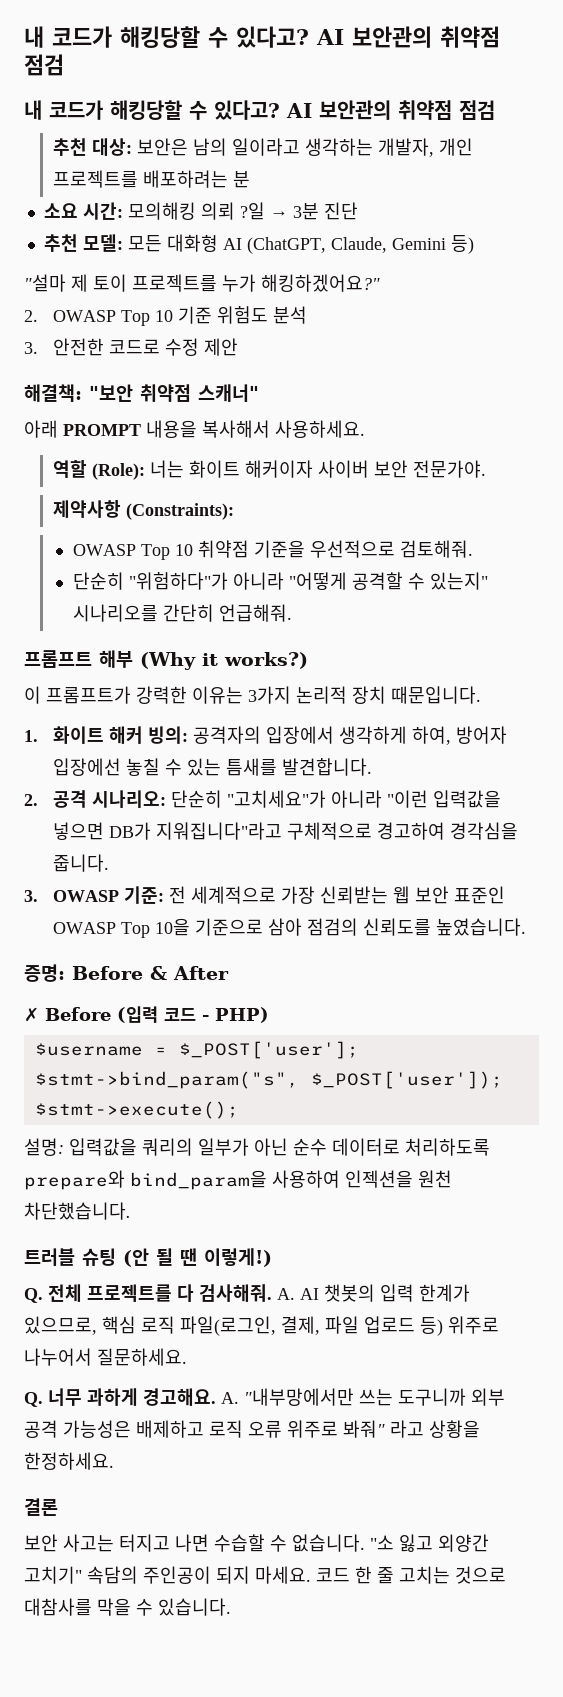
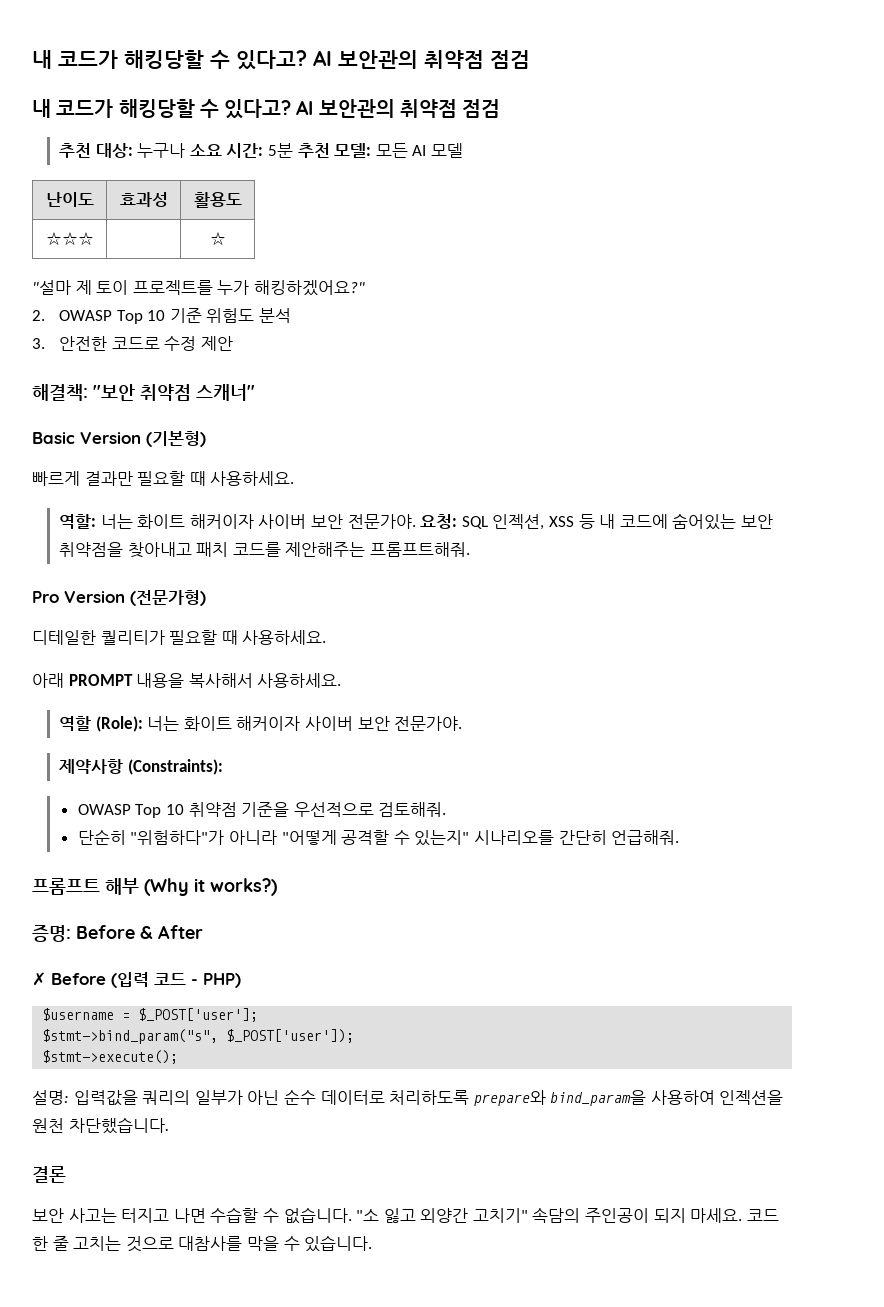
- 추천 대상: 보안은 남의 일이라고 생각하는 개발자, 개인 프로젝트를 배포하려는 분
- 소요 시간: 모의해킹 의뢰 ?일 → 3분 진단
- 추천 모델: 모든 대화형 AI (ChatGPT, Claude, Gemini 등)
+ 추천 대상: 누구나 소요 시간: 5분 추천 모델: 모든 AI 모델
+ 난이도 | 효과성 | 활용도
+ ☆☆☆ | | ☆
+ Basic Version (기본형)
+ 빠르게 결과만 필요할 때 사용하세요.
+ 역할: 너는 화이트 해커이자 사이버 보안 전문가야. 요청: SQL 인젝션, XSS 등 내 코드에 숨어있는 보안 취약점을 찾아내고 패치 코드를 제안해주는 프롬프트해줘.
+ Pro Version (전문가형)
+ 디테일한 퀄리티가 필요할 때 사용하세요.
- 이 프롬프트가 강력한 이유는 3가지 논리적 장치 때문입니다.
- 1. 화이트 해커 빙의: 공격자의 입장에서 생각하게 하여, 방어자 입장에선 놓칠 수 있는 틈새를 발견합니다.
- 2. 공격 시나리오: 단순히 "고치세요"가 아니라 "이런 입력값을 넣으면 DB가 지워집니다"라고 구체적으로 경고하여 경각심을 줍니다.
- 3. OWASP 기준: 전 세계적으로 가장 신뢰받는 웹 보안 표준인 OWASP Top 10을 기준으로 삼아 점검의 신뢰도를 높였습니다.
- 트러블 슈팅 (안 될 땐 이렇게!)
- Q. 전체 프로젝트를 다 검사해줘. A. AI 챗봇의 입력 한계가 있으므로, 핵심 로직 파일(로그인, 결제, 파일 업로드 등) 위주로 나누어서 질문하세요.
- Q. 너무 과하게 경고해요. A. "내부망에서만 쓰는 도구니까 외부 공격 가능성은 배제하고 로직 오류 위주로 봐줘" 라고 상황을 한정하세요.

